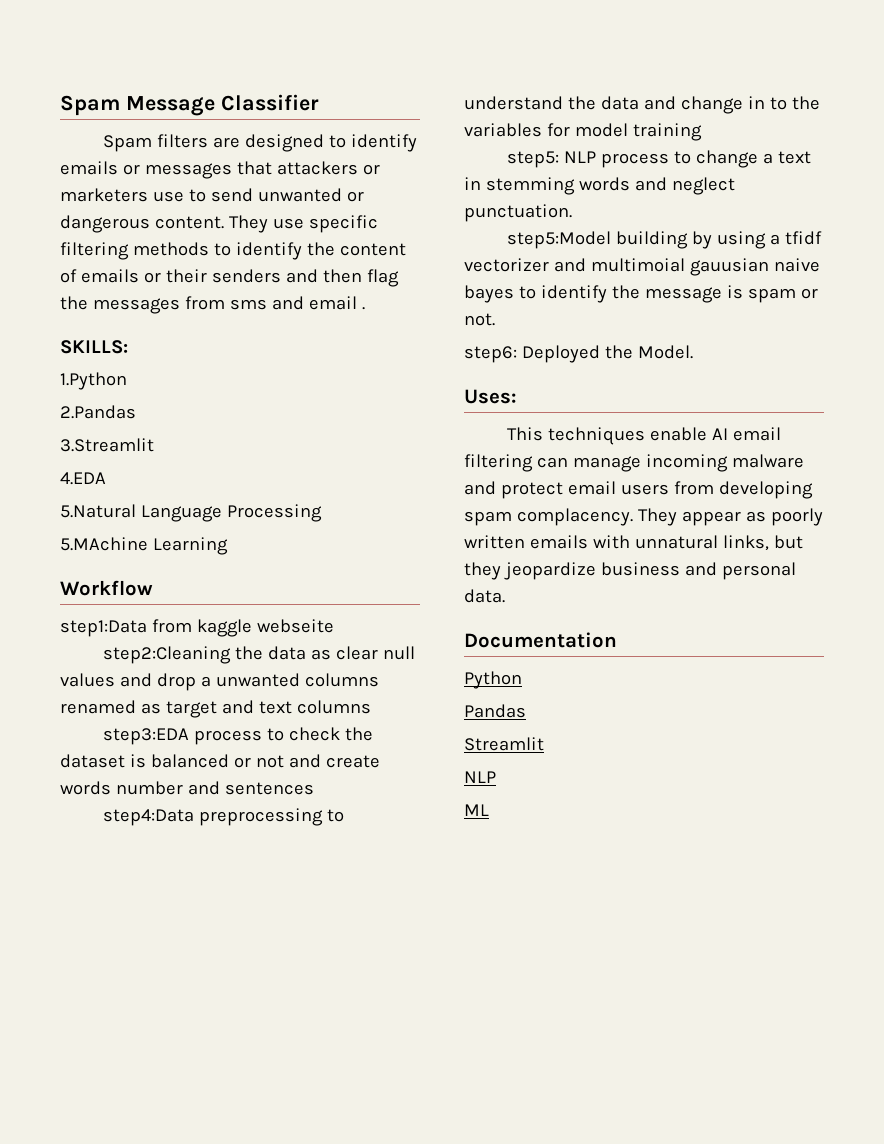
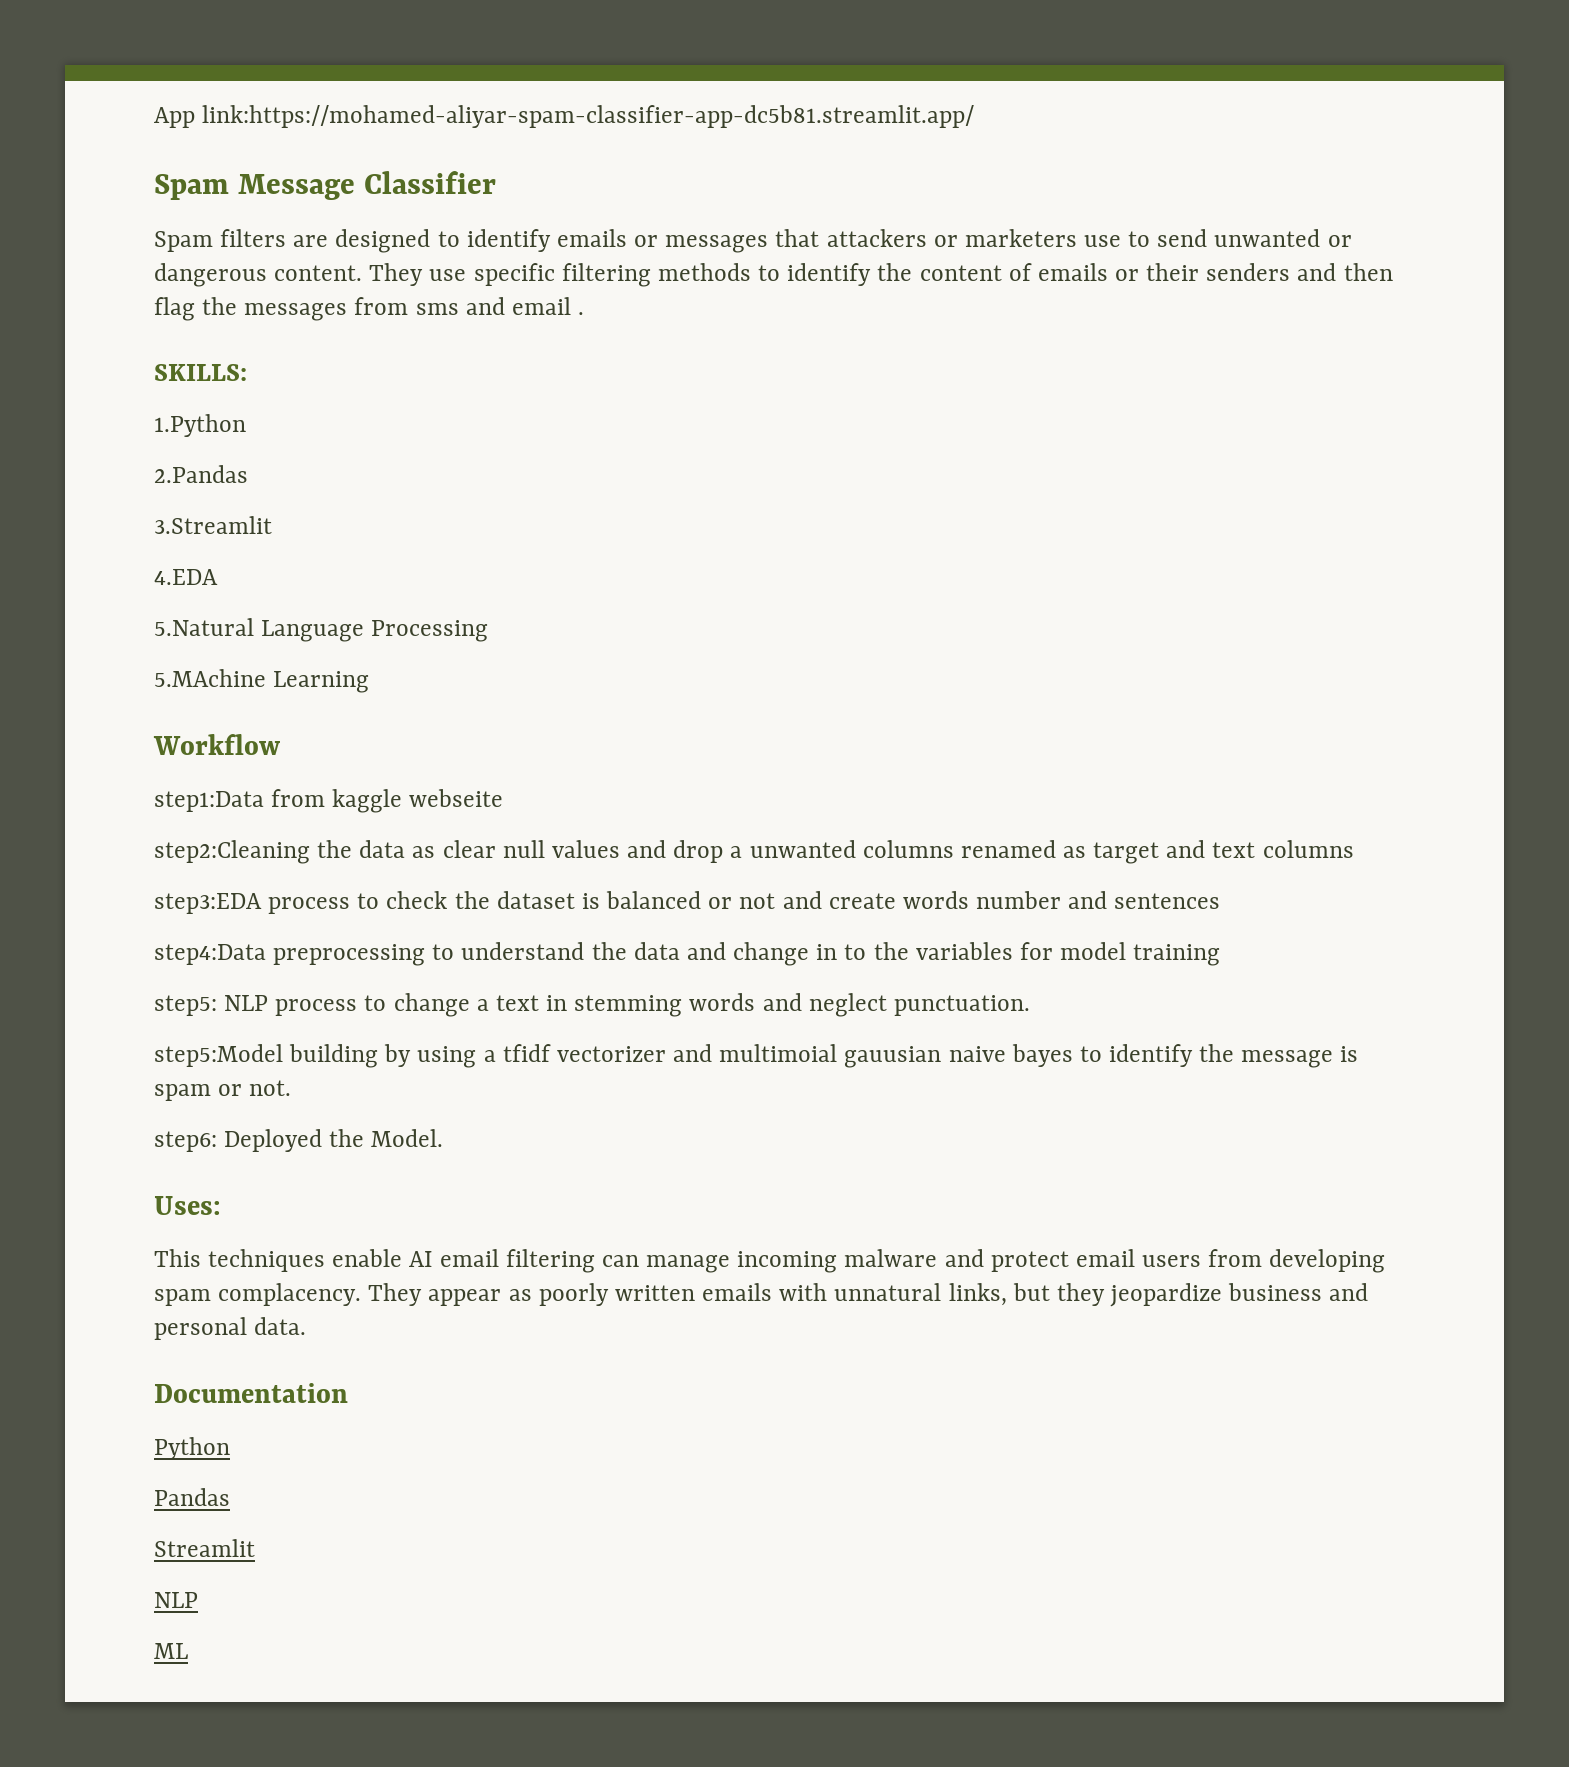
+ App link:https://mohamed-aliyar-spam-classifier-app-dc5b81.streamlit.app/

